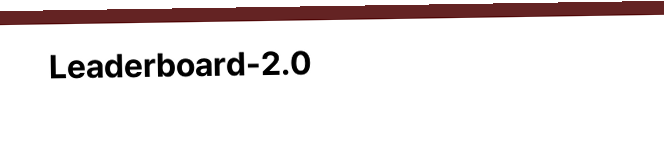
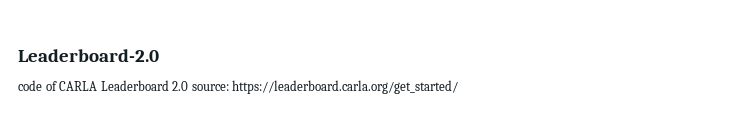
+ code of CARLA Leaderboard 2.0 source: https://leaderboard.carla.org/get_started/

